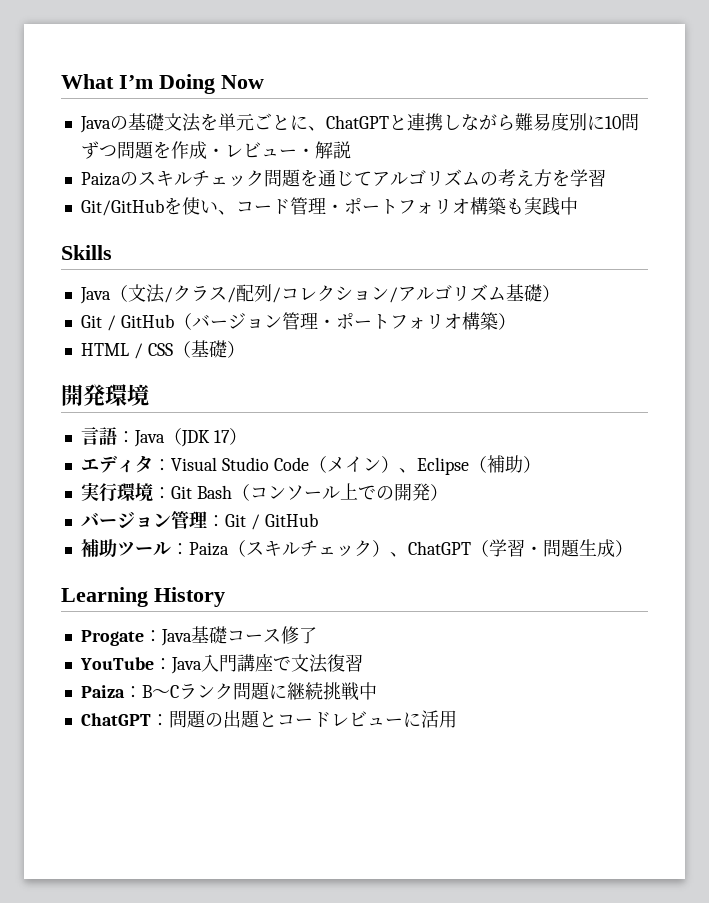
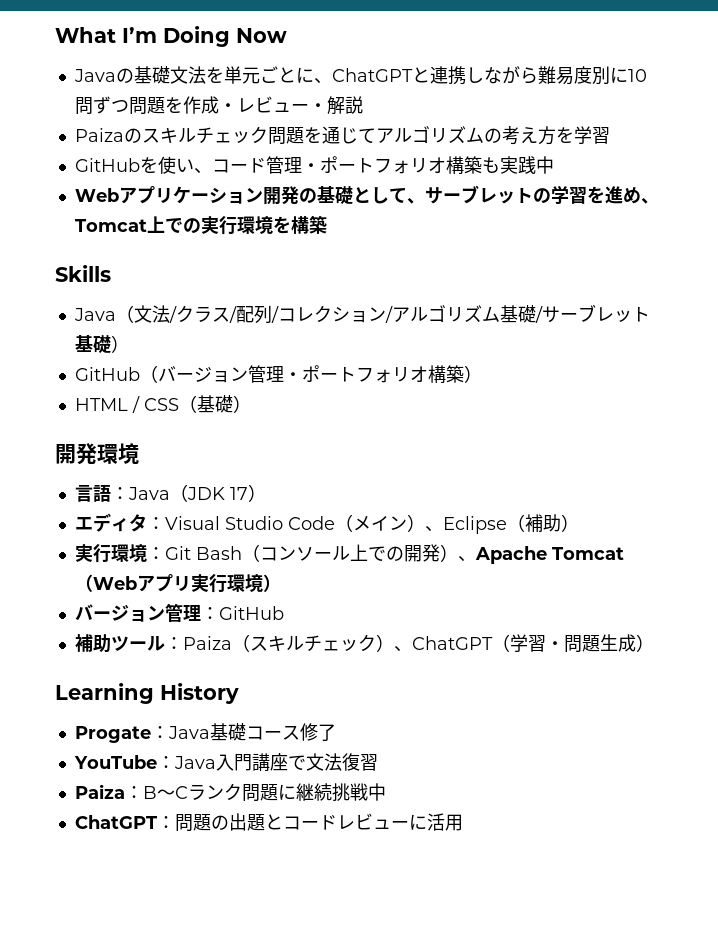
- Git/GitHubを使い、コード管理・ポートフォリオ構築も実践中
+ GitHubを使い、コード管理・ポートフォリオ構築も実践中
+ Webアプリケーション開発の基礎として、サーブレットの学習を進め、Tomcat上での実行環境を構築
- Java（文法/クラス/配列/コレクション/アルゴリズム基礎）
- Git / GitHub（バージョン管理・ポートフォリオ構築）
+ Java（文法/クラス/配列/コレクション/アルゴリズム基礎/サーブレット基礎）
+ GitHub（バージョン管理・ポートフォリオ構築）
- 実行環境：Git Bash（コンソール上での開発）
+ 実行環境：Git Bash（コンソール上での開発）、Apache Tomcat（Webアプリ実行環境）
- バージョン管理：Git / GitHub
+ バージョン管理：GitHub

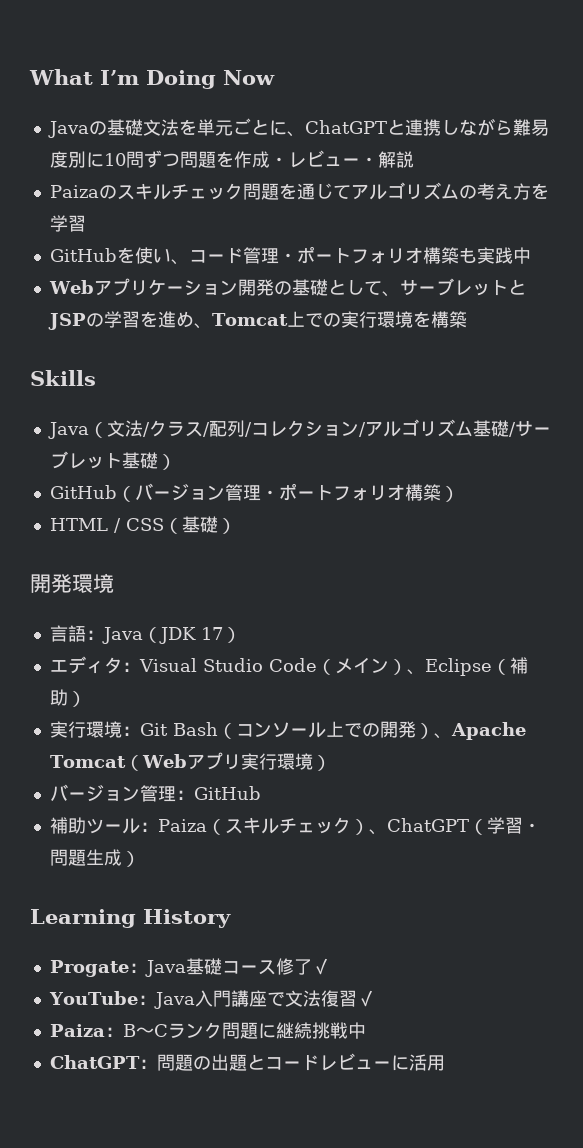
- Webアプリケーション開発の基礎として、サーブレットの学習を進め、Tomcat上での実行環境を構築
+ Webアプリケーション開発の基礎として、サーブレットとJSPの学習を進め、Tomcat上での実行環境を構築
- Progate：Java基礎コース修了
+ Progate：Java基礎コース修了✓
- YouTube：Java入門講座で文法復習
+ YouTube：Java入門講座で文法復習✓

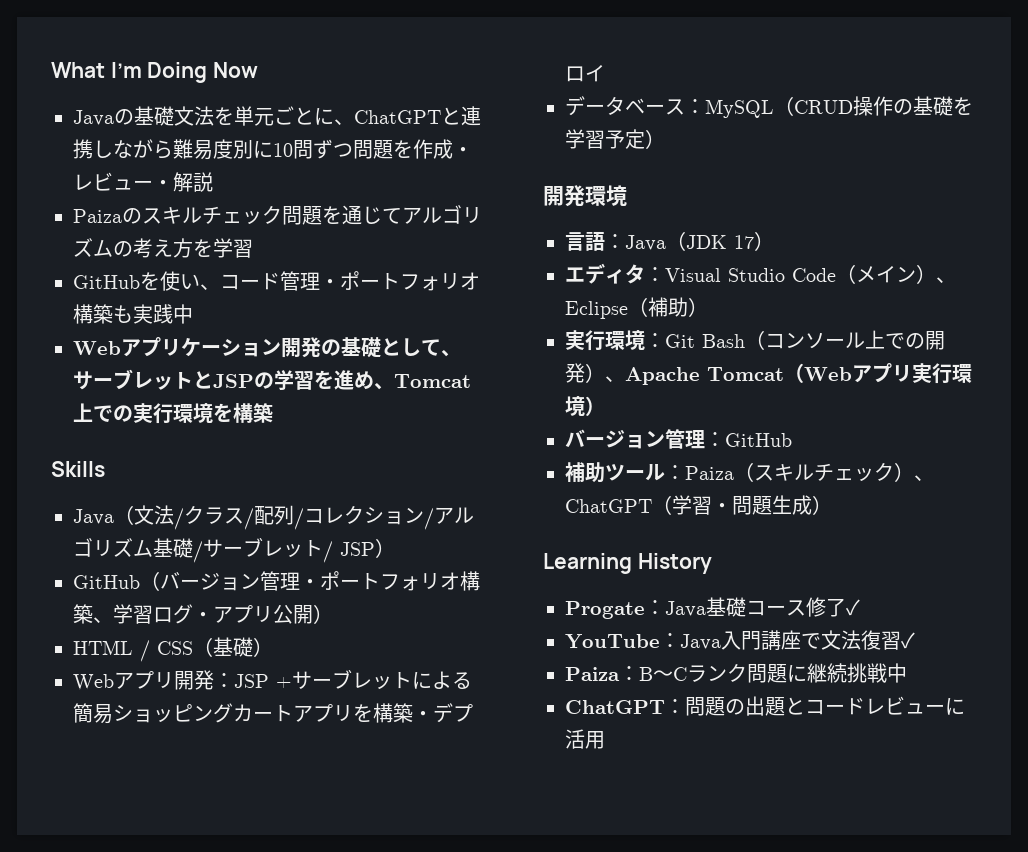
- Java（文法/クラス/配列/コレクション/アルゴリズム基礎/サーブレット基礎）
+ Java（文法/クラス/配列/コレクション/アルゴリズム基礎/サーブレット/ JSP）
- GitHub（バージョン管理・ポートフォリオ構築）
+ GitHub（バージョン管理・ポートフォリオ構築、学習ログ・アプリ公開）
+ Webアプリ開発：JSP +サーブレットによる簡易ショッピングカートアプリを構築・デプロイ
+ データベース：MySQL（CRUD操作の基礎を学習予定）

